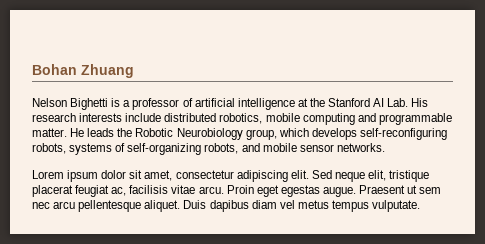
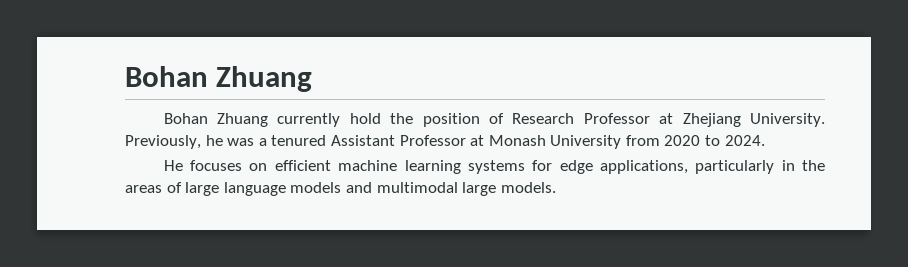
- Nelson Bighetti is a professor of artificial intelligence at the Stanford AI Lab. His research interests include distributed robotics, mobile computing and programmable matter. He leads the Robotic Neurobiology group, which develops self-reconfiguring robots, systems of self-organizing robots, and mobile sensor networks.
- Lorem ipsum dolor sit amet, consectetur adipiscing elit. Sed neque elit, tristique placerat feugiat ac, facilisis vitae arcu. Proin eget egestas augue. Praesent ut sem nec arcu pellentesque aliquet. Duis dapibus diam vel metus tempus vulputate.
+ Bohan Zhuang currently hold the position of Research Professor at Zhejiang University. Previously, he was a tenured Assistant Professor at Monash University from 2020 to 2024.
+ He focuses on efficient machine learning systems for edge applications, particularly in the areas of large language models and multimodal large models.

